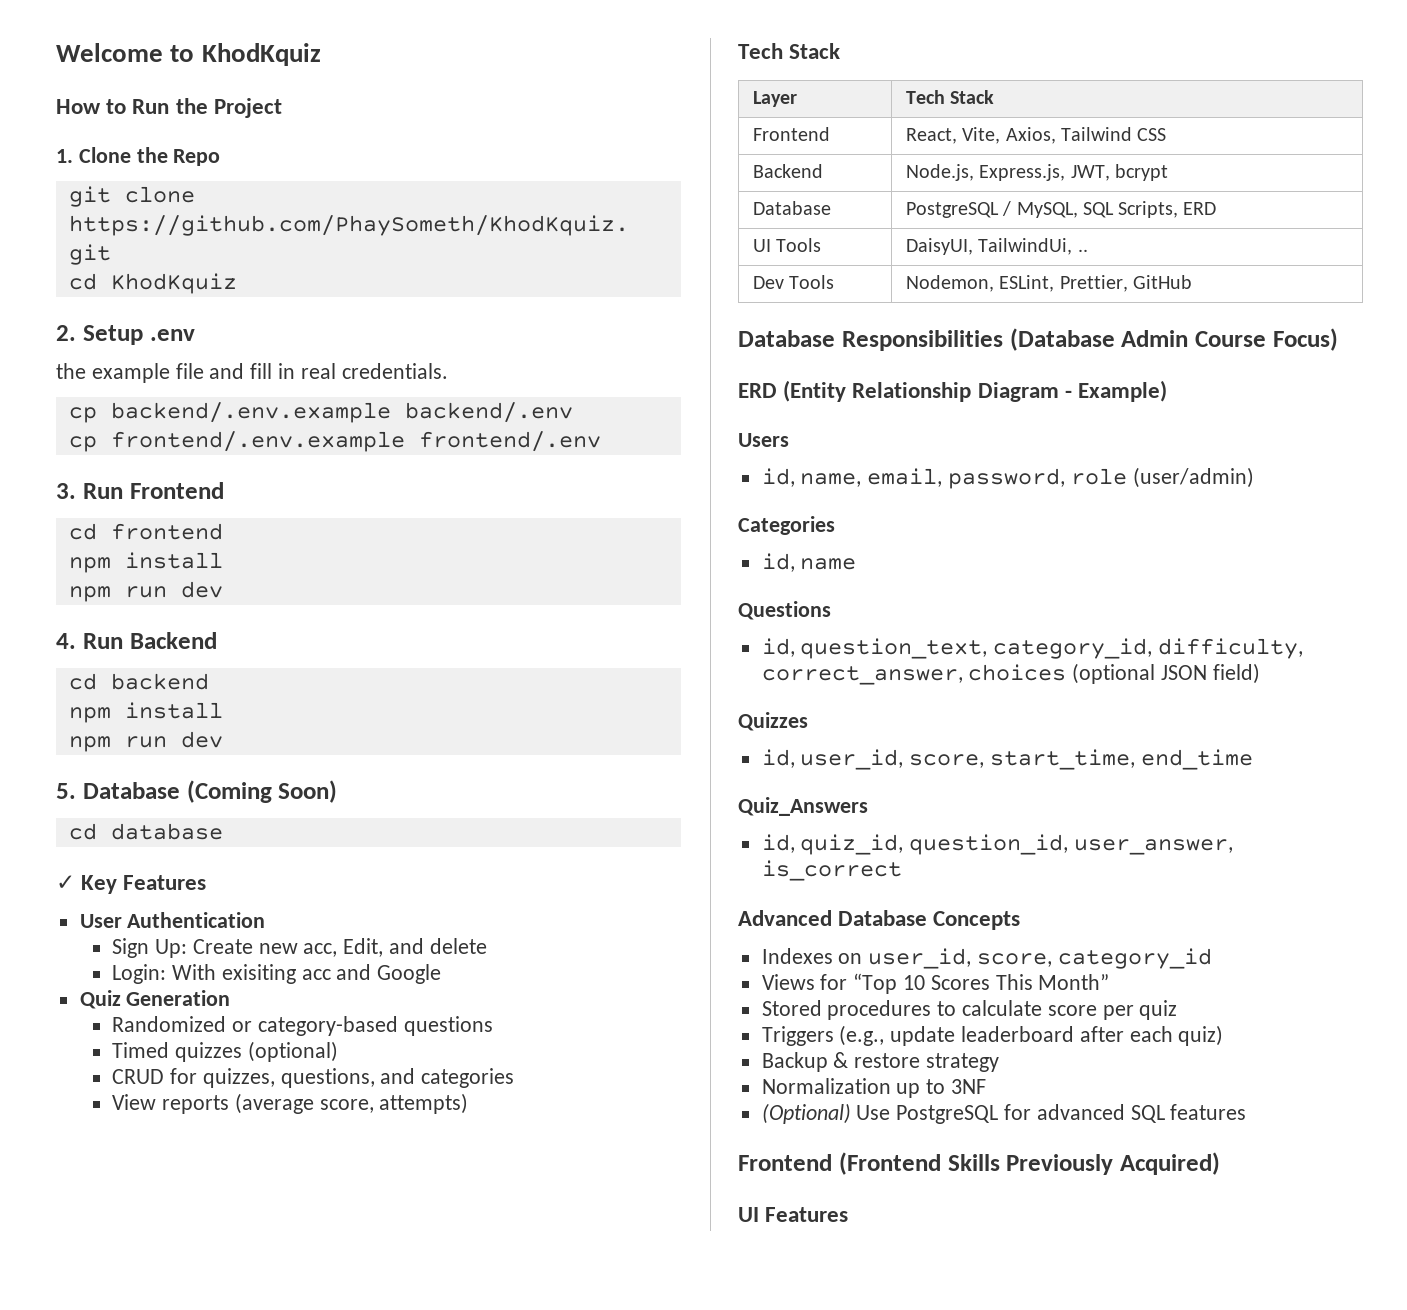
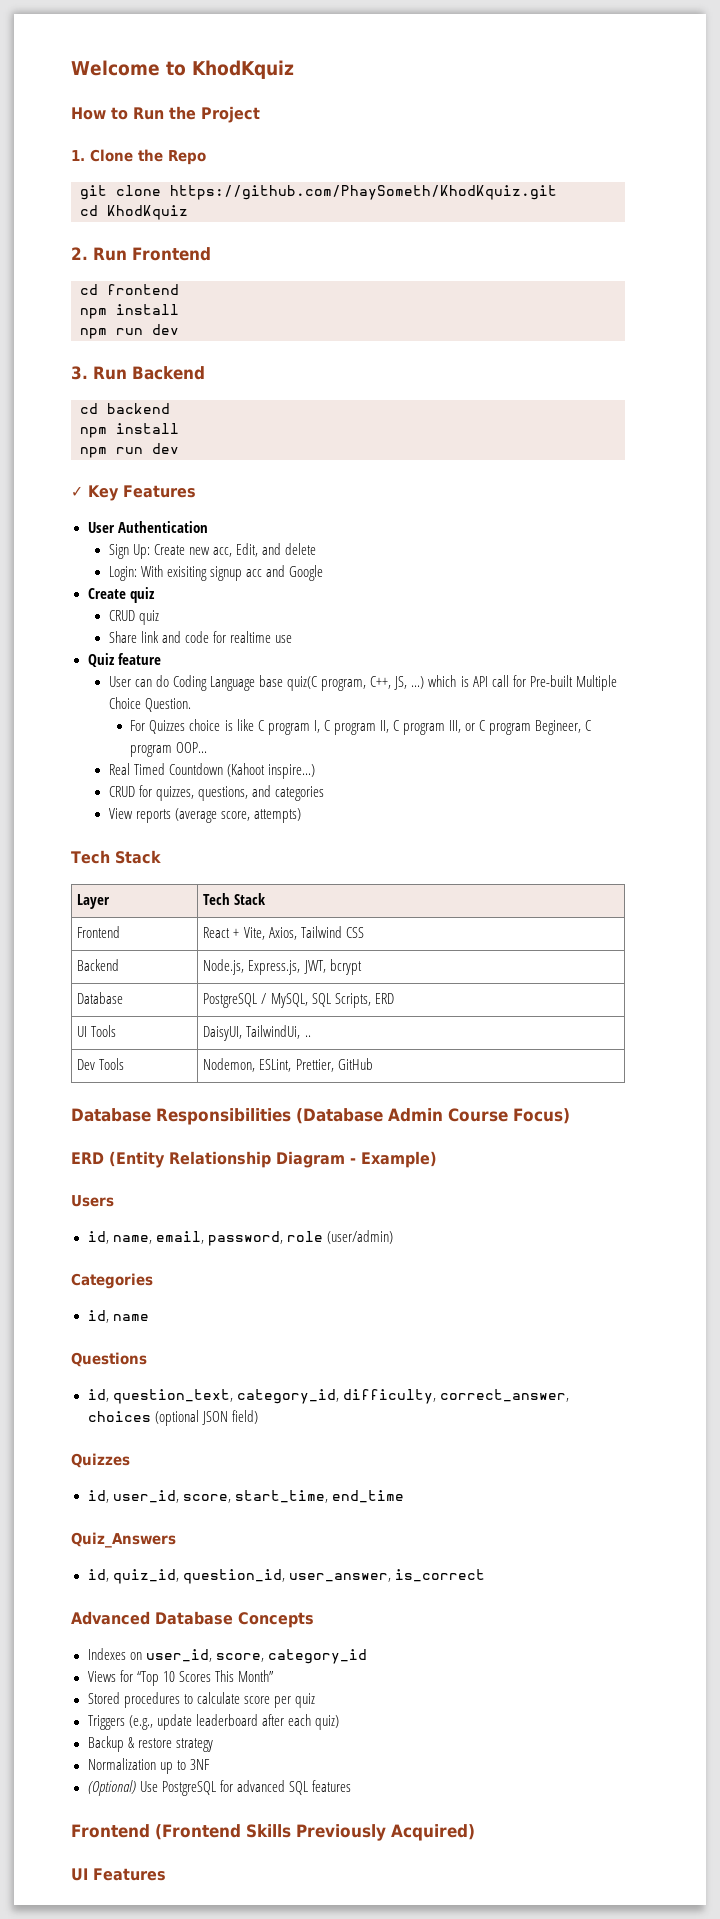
- 2. Setup .env
- the example file and fill in real credentials.
- cp backend/.env.example backend/.env
- cp frontend/.env.example frontend/.env
- 3. Run Frontend
+ 2. Run Frontend
- 4. Run Backend
+ 3. Run Backend
- 5. Database (Coming Soon)
- cd database
- Login: With exisiting acc and Google
+ Login: With exisiting signup acc and Google
- Quiz Generation
- Randomized or category-based questions
- Timed quizzes (optional)
+ Create quiz
+ CRUD quiz
+ Share link and code for realtime use
+ Quiz feature
+ User can do Coding Language base quiz(C program, C++, JS, ...) which is API call for Pre-built Multiple Choice Question.
+ For Quizzes choice is like C program I, C program II, C program III, or C program Begineer, C program OOP...
+ Real Timed Countdown (Kahoot inspire...)
- Frontend | React, Vite, Axios, Tailwind CSS
+ Frontend | React + Vite, Axios, Tailwind CSS

